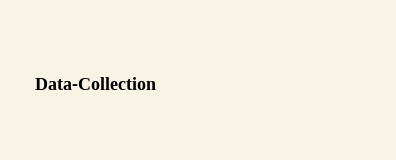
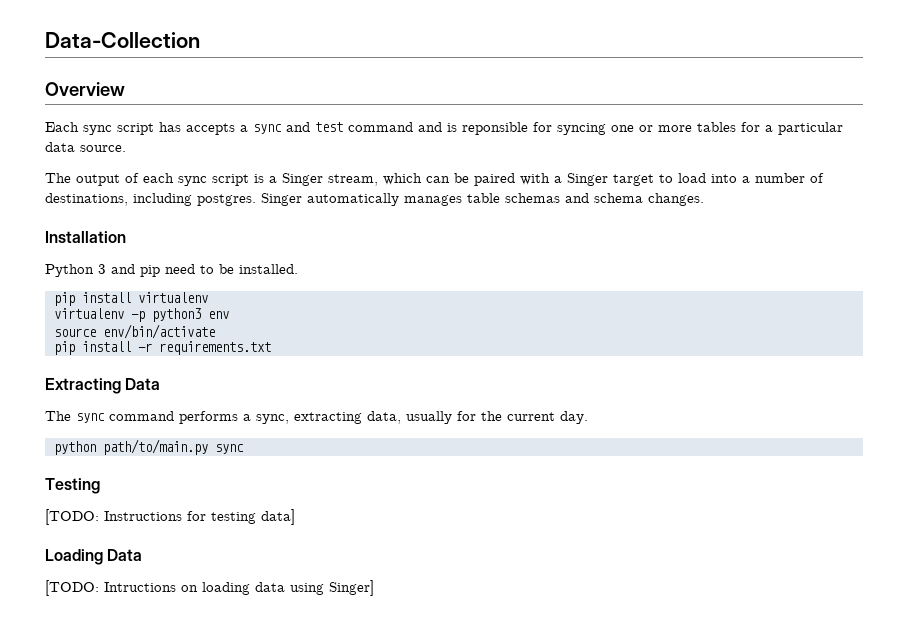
+ Overview
+ Each sync script has accepts a sync and test command and is reponsible for syncing one or more tables for a particular data source.
+ The output of each sync script is a Singer stream, which can be paired with a Singer target to load into a number of destinations, including postgres. Singer automatically manages table schemas and schema changes.
+ Installation
+ Python 3 and pip need to be installed.
+ pip install virtualenv
+ virtualenv -p python3 env
+ source env/bin/activate
+ pip install -r requirements.txt
+ Extracting Data
+ The sync command performs a sync, extracting data, usually for the current day.
+ python path/to/main.py sync
+ Testing
+ [TODO: Instructions for testing data]
+ Loading Data
+ [TODO: Intructions on loading data using Singer]

